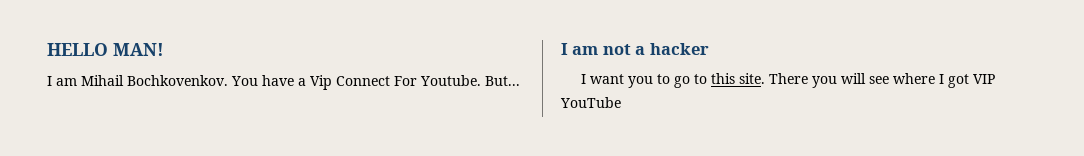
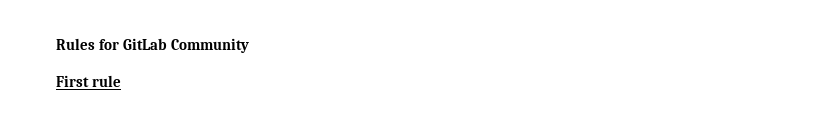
- HELLO MAN!
- I am Mihail Bochkovenkov. You have a Vip Connect For Youtube. But...
- I am not a hacker
- I want you to go to this site. There you will see where I got VIP YouTube
+ Rules for GitLab Community
+ First rule

